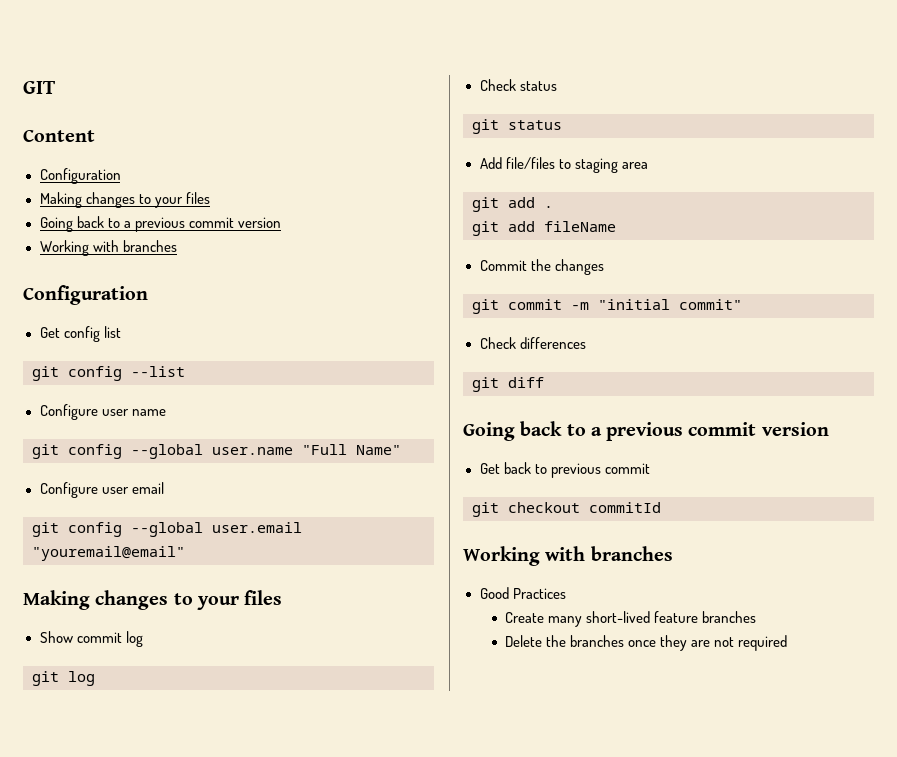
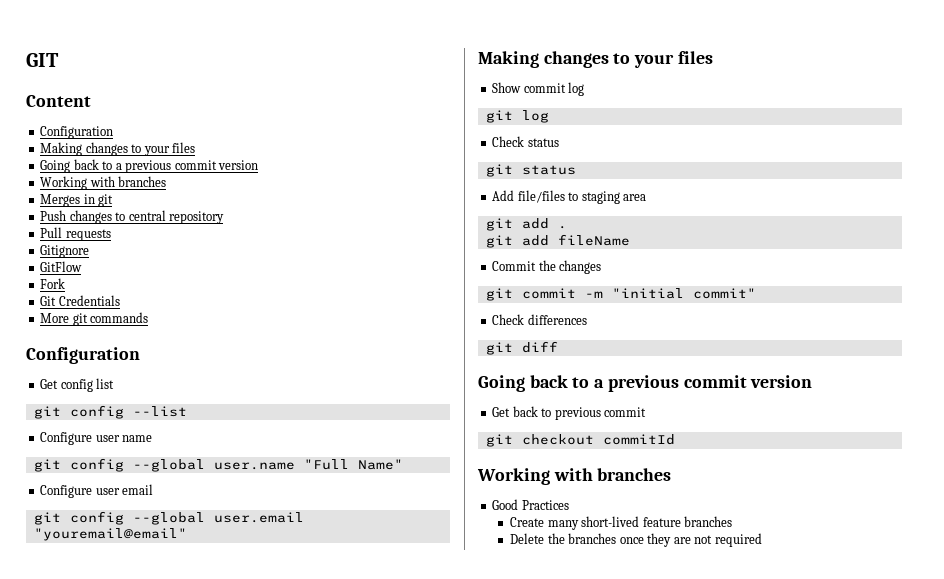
+ Merges in git
+ Push changes to central repository
+ Pull requests
+ Gitignore
+ GitFlow
+ Fork
+ Git Credentials
+ More git commands

